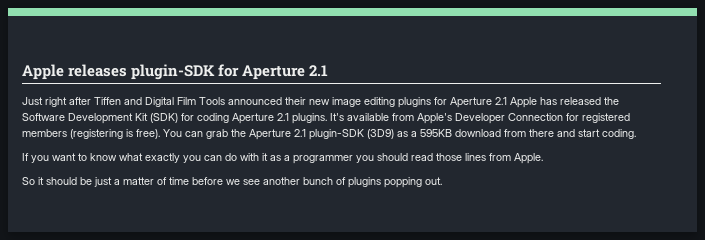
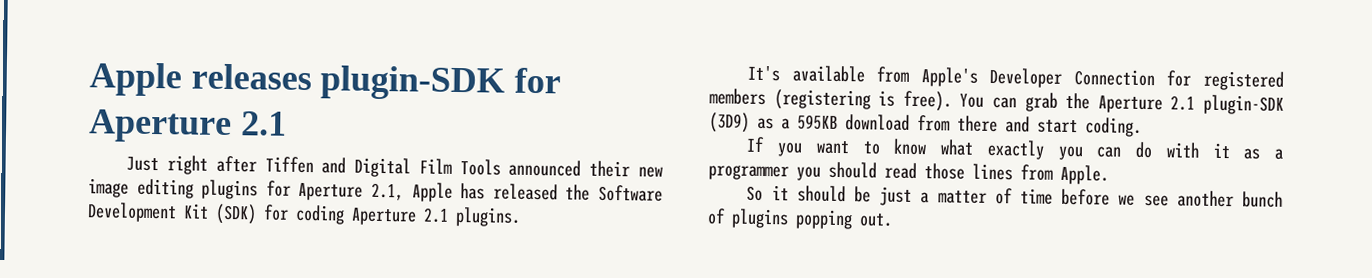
- Just right after Tiffen and Digital Film Tools announced their new image editing plugins for Aperture 2.1 Apple has released the Software Development Kit (SDK) for coding Aperture 2.1 plugins. It's available from Apple's Developer Connection for registered members (registering is free).
+ Just right after Tiffen and Digital Film Tools announced their new image editing plugins for Aperture 2.1, Apple has released the Software Development Kit (SDK) for coding Aperture 2.1 plugins.
+ It's available from Apple's Developer Connection for registered members (registering is free).

